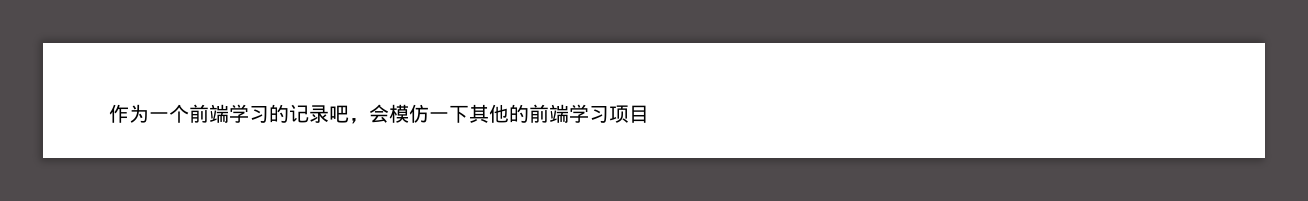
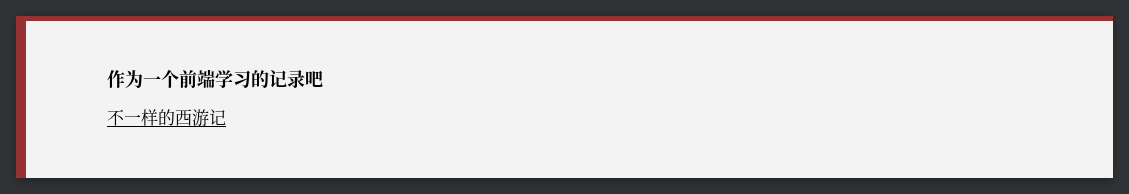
- 作为一个前端学习的记录吧，会模仿一下其他的前端学习项目
+ 作为一个前端学习的记录吧
+ 不一样的西游记

